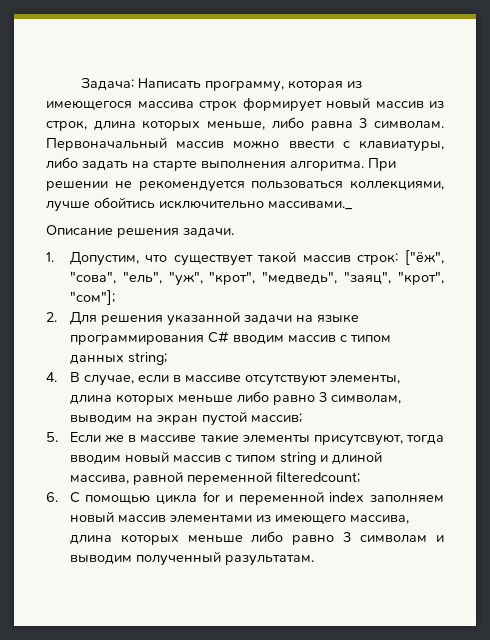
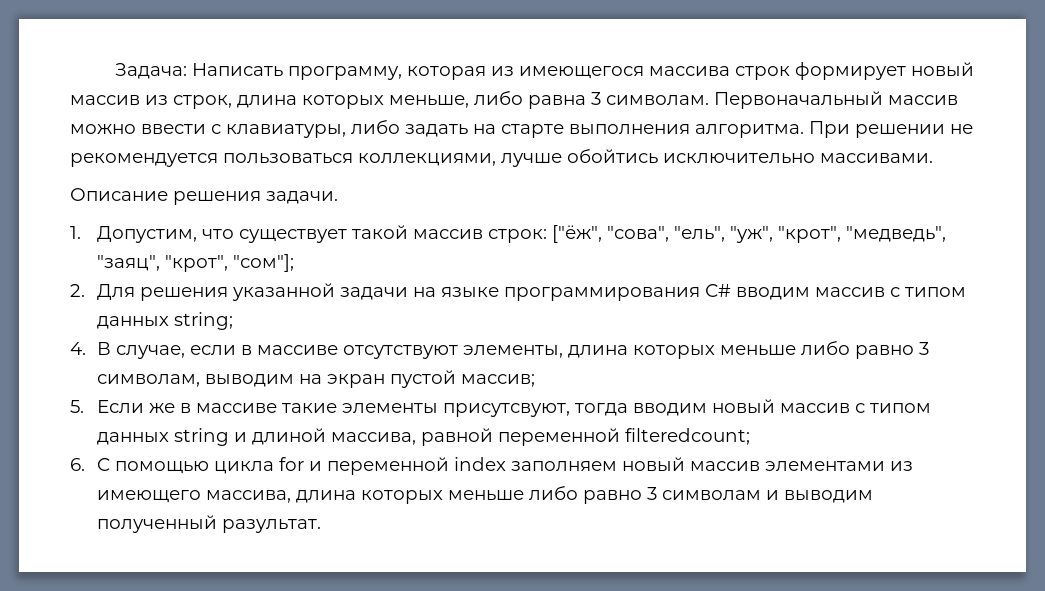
- При решении не рекомендуется пользоваться коллекциями, лучше обойтись исключительно массивами._
+ При решении не рекомендуется пользоваться коллекциями, лучше обойтись исключительно массивами.
- 5. Если же в массиве такие элементы присутсвуют, тогда вводим новый массив с типом string и длиной массива, равной переменной filteredcount;
+ 5. Если же в массиве такие элементы присутсвуют, тогда вводим новый массив с типом данных string и длиной массива, равной переменной filteredcount;
- 6. C помощью цикла for и переменной index заполняем новый массив элементами из имеющего массива, длина которых меньше либо равно 3 символам и выводим полученный разультатам.
+ 6. C помощью цикла for и переменной index заполняем новый массив элементами из имеющего массива, длина которых меньше либо равно 3 символам и выводим полученный разультат.

